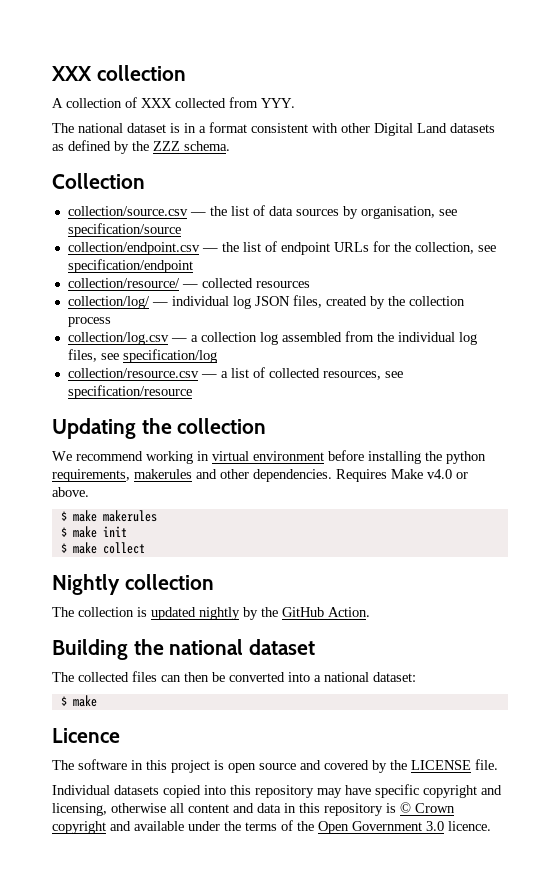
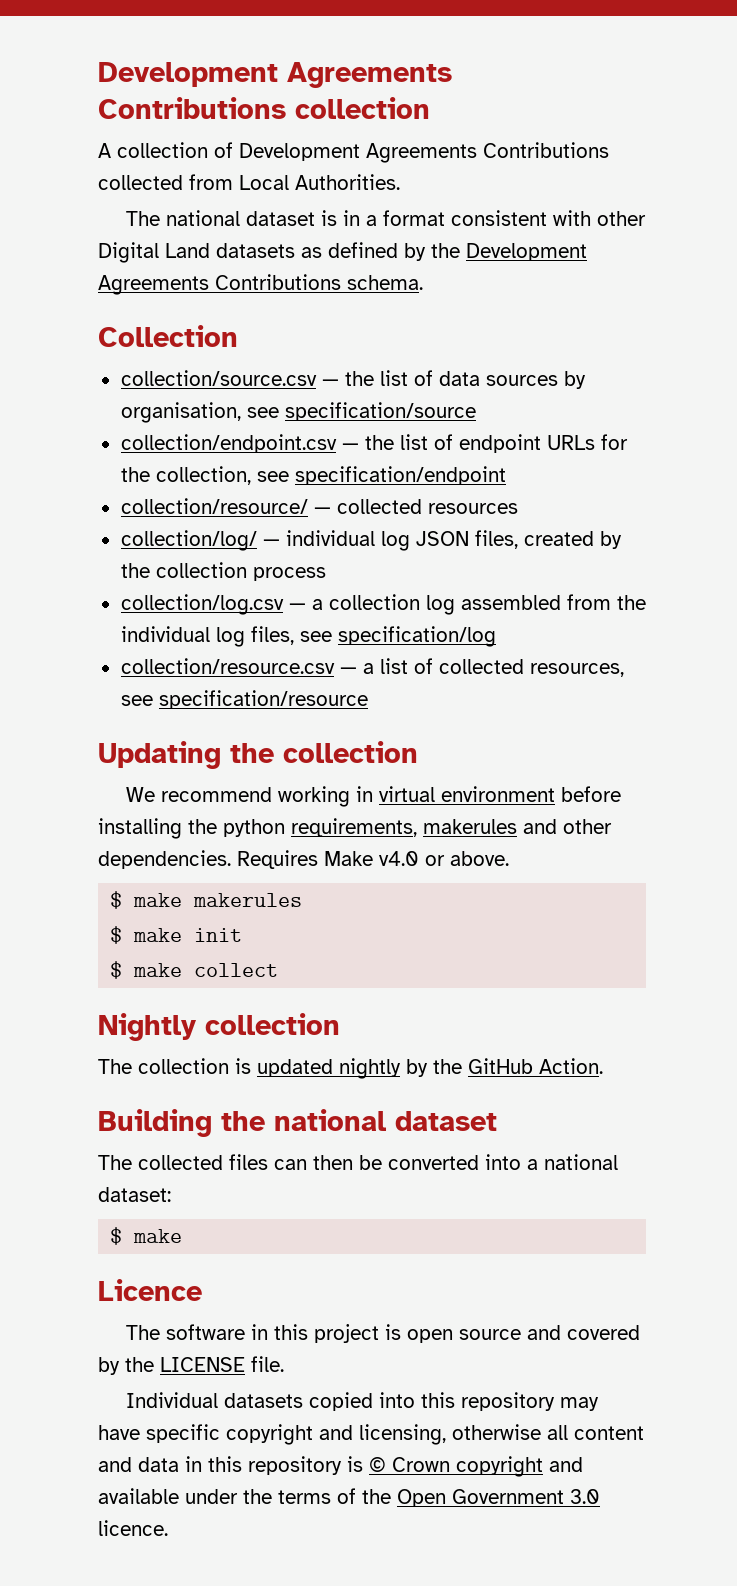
- XXX collection
+ Development Agreements Contributions collection
- A collection of XXX collected from YYY.
+ A collection of Development Agreements Contributions collected from Local Authorities.
- The national dataset is in a format consistent with other Digital Land datasets as defined by the ZZZ schema.
+ The national dataset is in a format consistent with other Digital Land datasets as defined by the Development Agreements Contributions schema.

